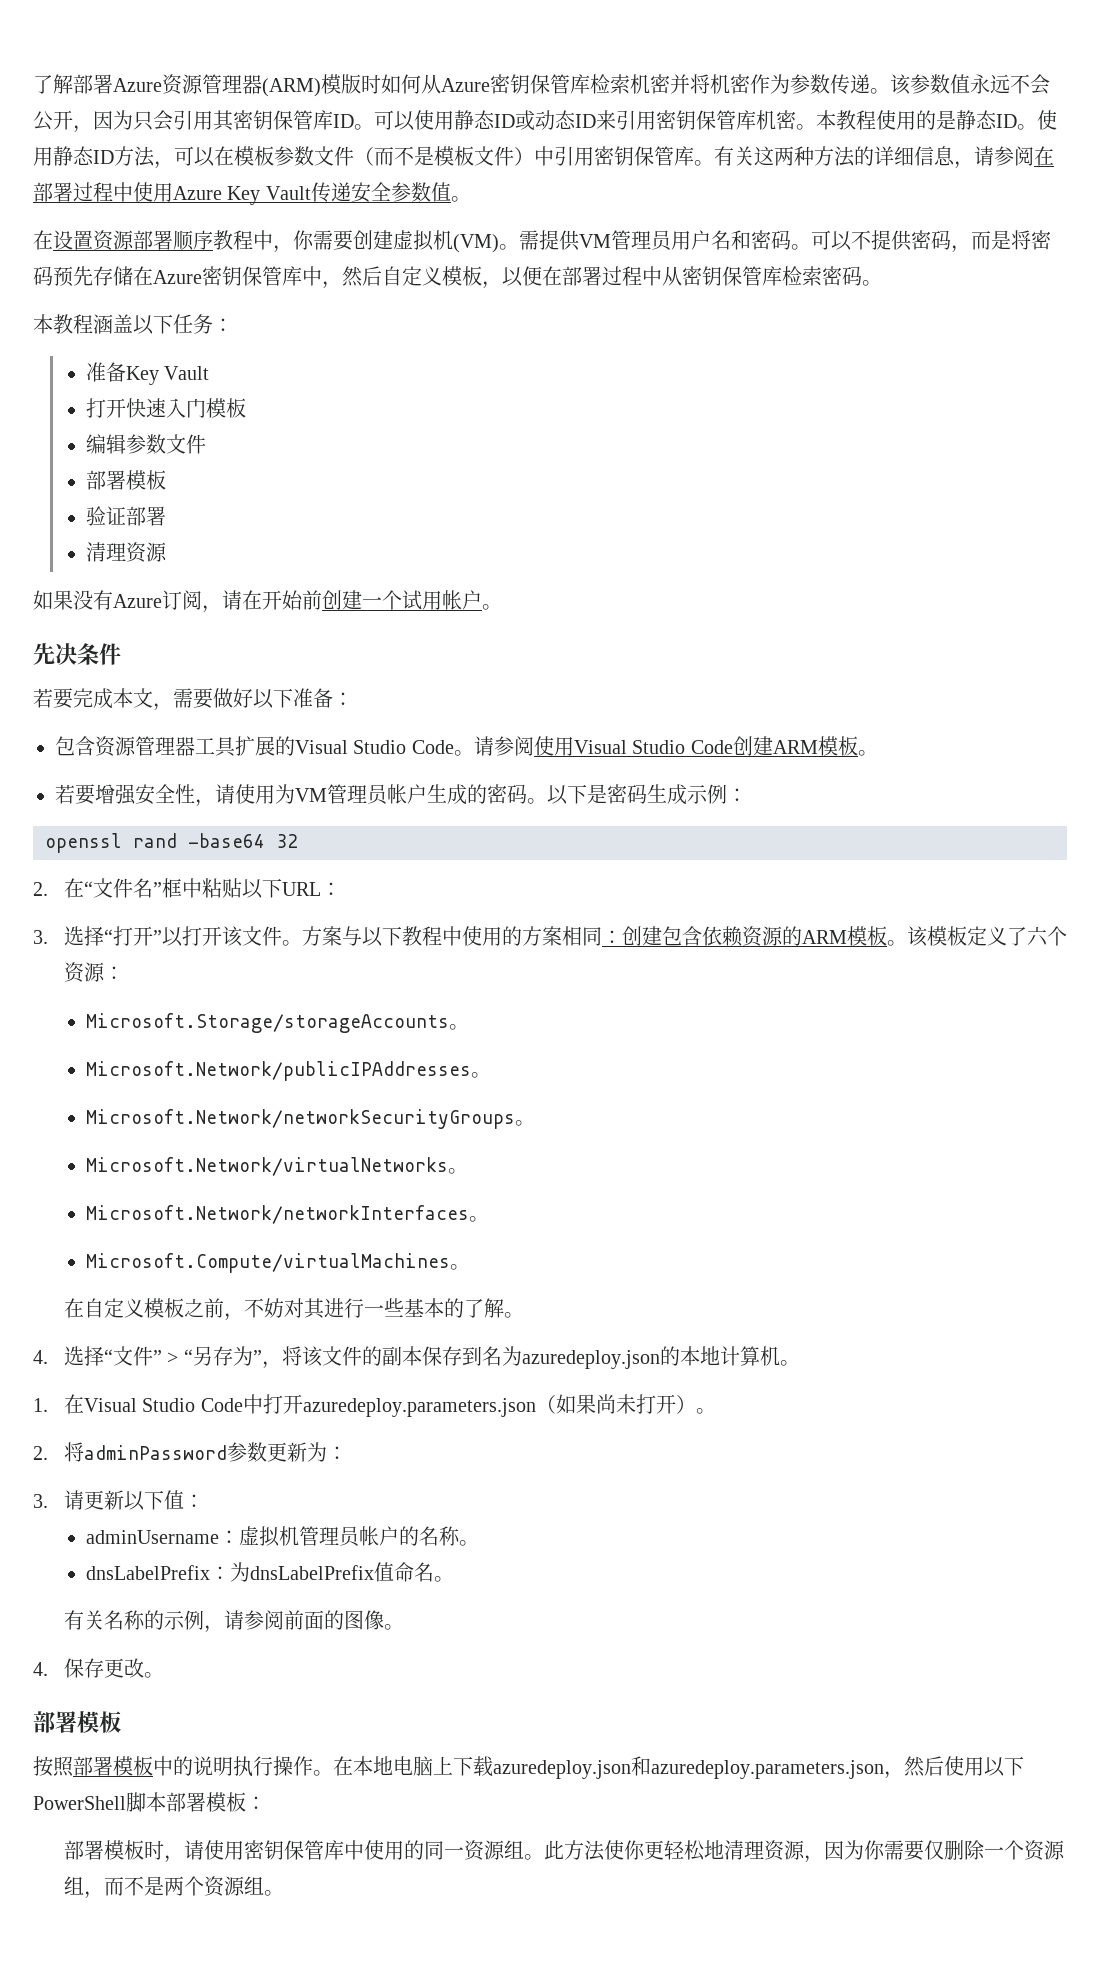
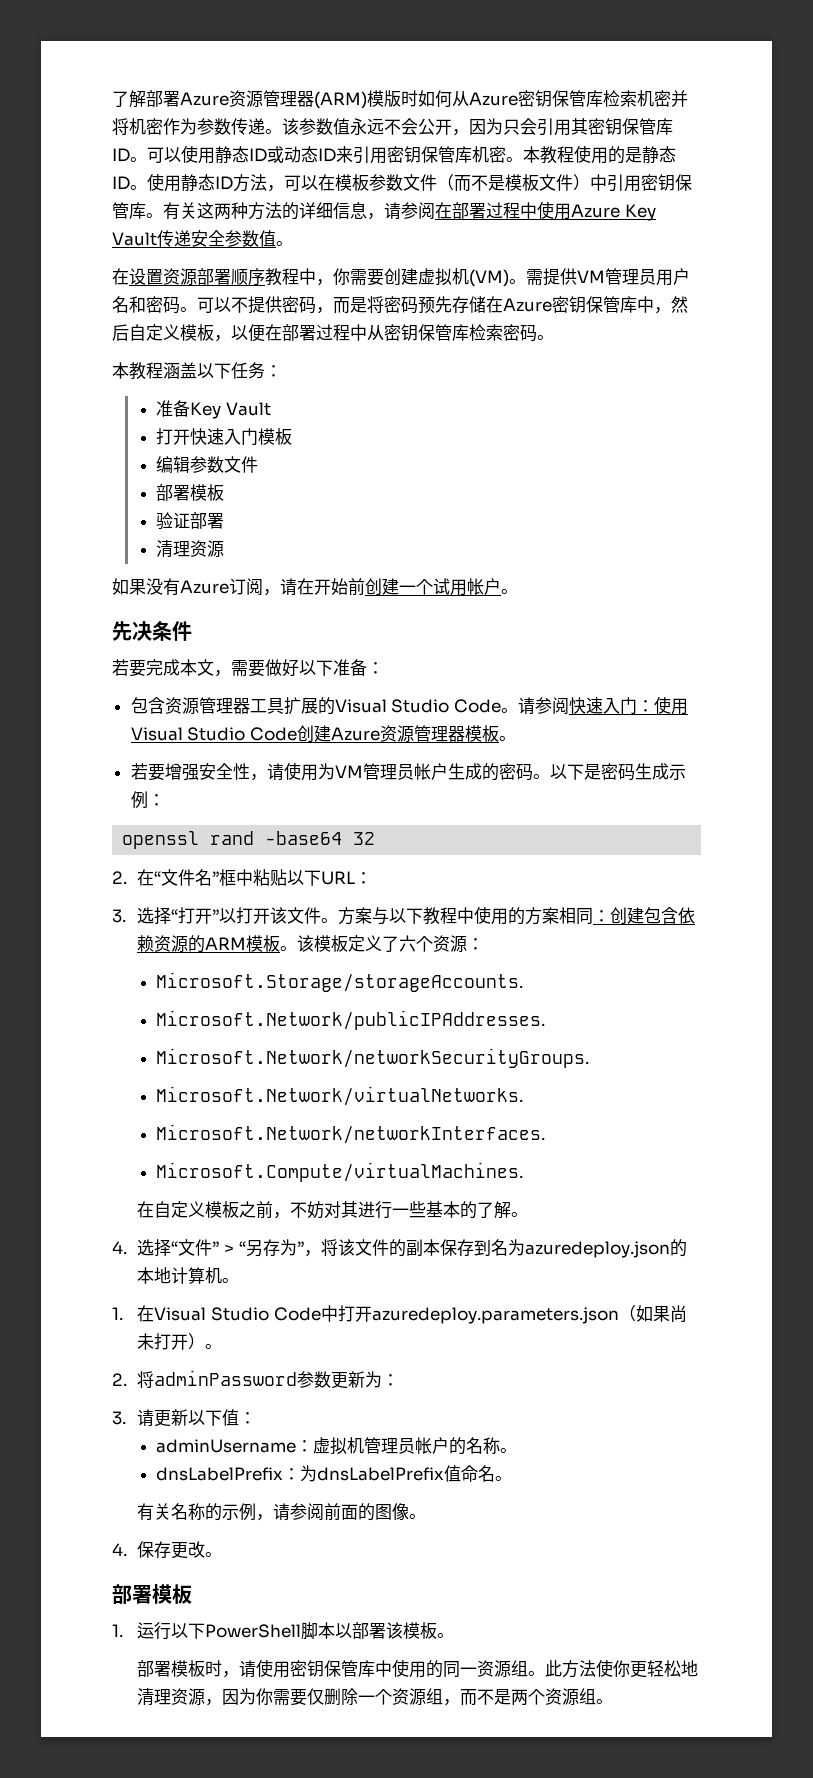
- 请参阅使用Visual Studio Code创建ARM模板。
+ 请参阅快速入门：使用Visual Studio Code创建Azure资源管理器模板。
- Microsoft.Storage/storageAccounts。
- Microsoft.Network/publicIPAddresses。
- Microsoft.Network/networkSecurityGroups。
- Microsoft.Network/virtualNetworks。
- Microsoft.Network/networkInterfaces。
- Microsoft.Compute/virtualMachines。
+ Microsoft.Storage/storageAccounts.
+ Microsoft.Network/publicIPAddresses.
+ Microsoft.Network/networkSecurityGroups.
+ Microsoft.Network/virtualNetworks.
+ Microsoft.Network/networkInterfaces.
+ Microsoft.Compute/virtualMachines.
- 按照部署模板中的说明执行操作。在本地电脑上下载azuredeploy.json和azuredeploy.parameters.json，然后使用以下PowerShell脚本部署模板：
+ 1.运行以下PowerShell脚本以部署该模板。

